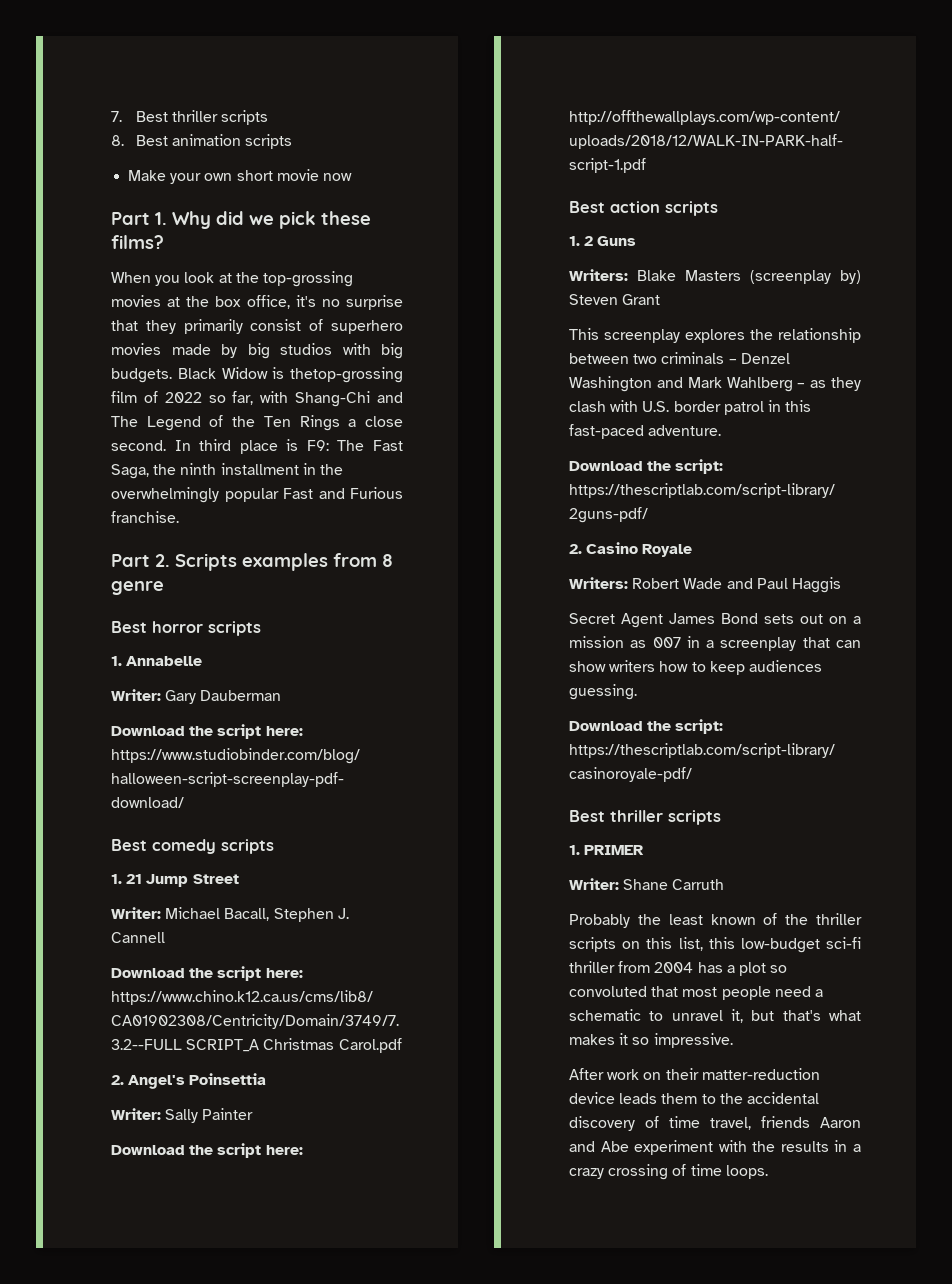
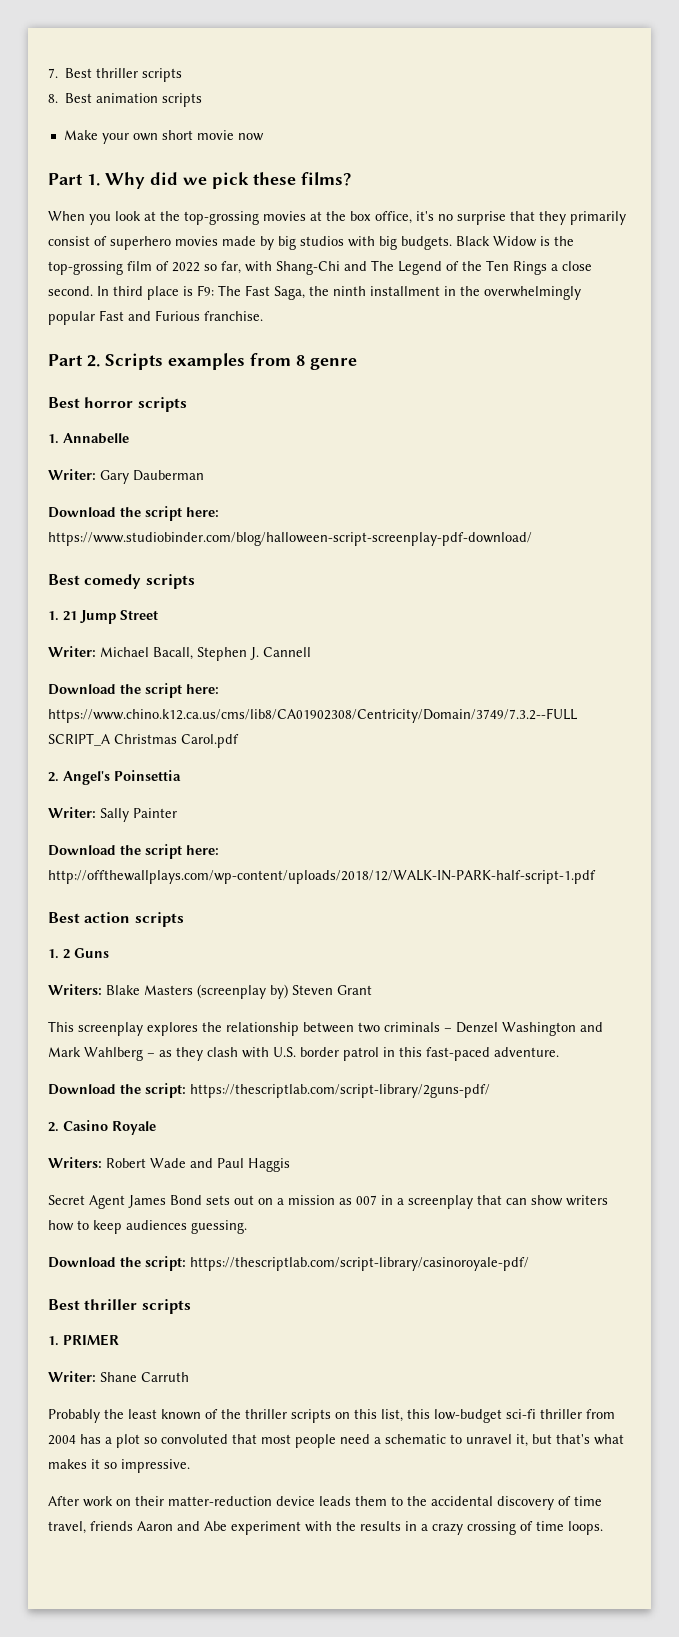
- Black Widow is thetop-grossing film of 2022 so far, with Shang-Chi and The Legend of the Ten Rings a close second.
+ Black Widow is the top-grossing film of 2022 so far, with Shang-Chi and The Legend of the Ten Rings a close second.

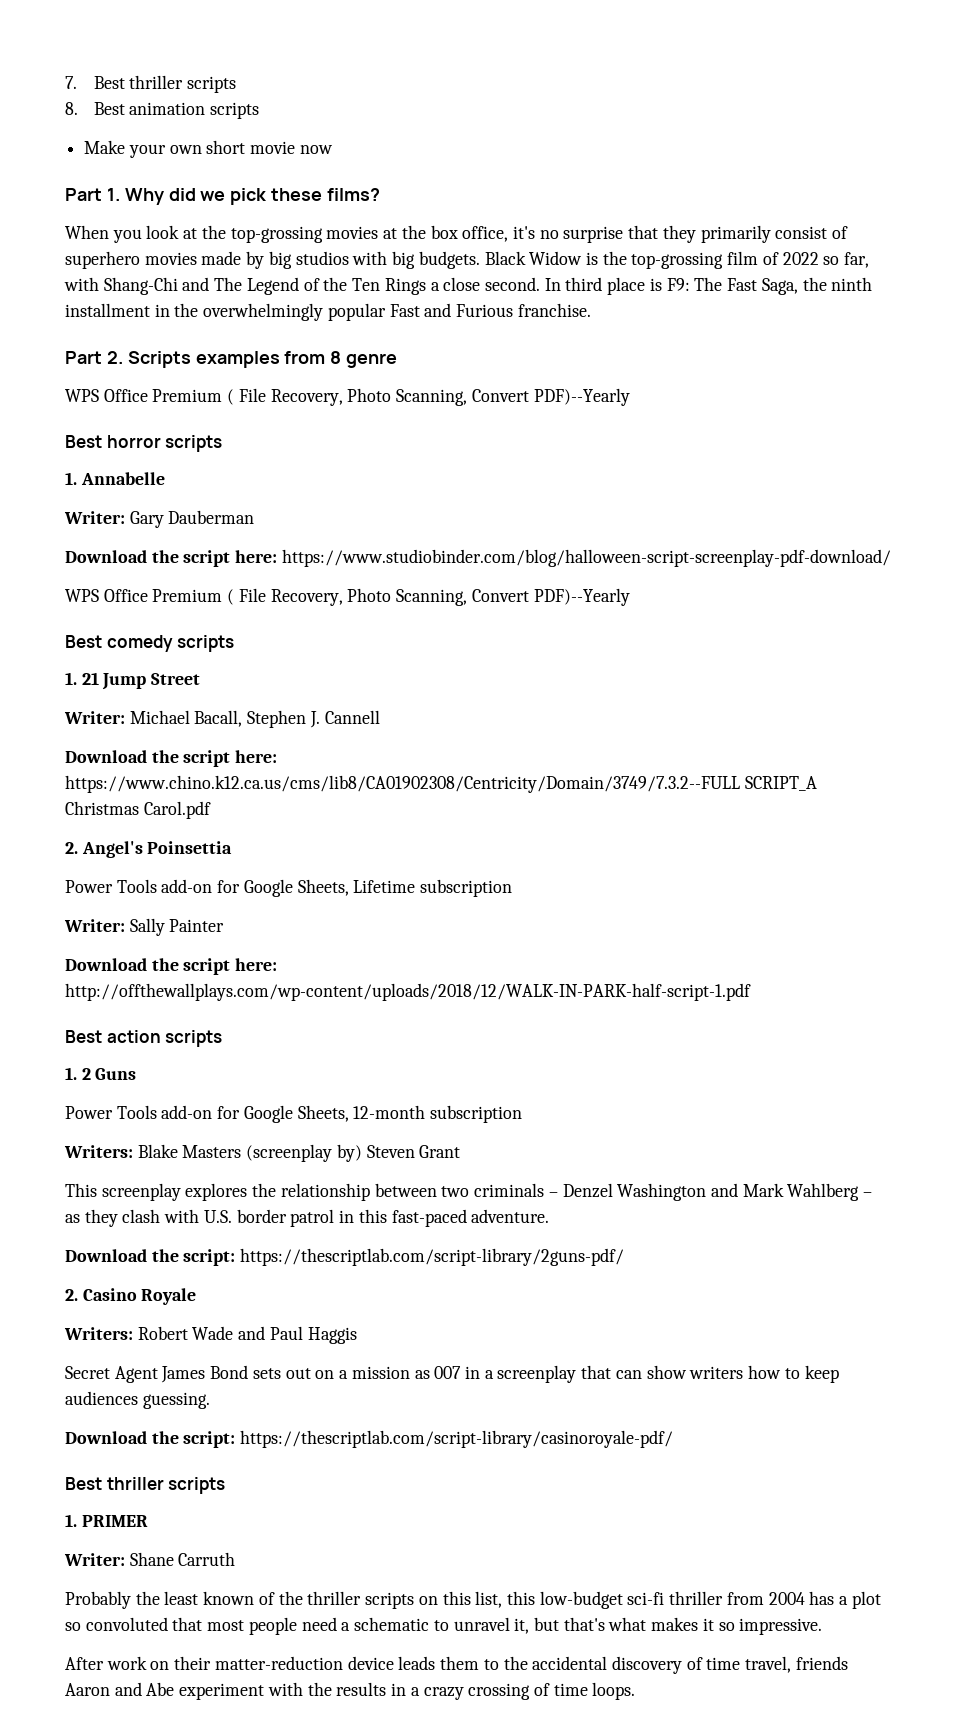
  Part 2. Scripts examples from 8 genre
+ WPS Office Premium ( File Recovery, Photo Scanning, Convert PDF)--Yearly
  Download the script here: https://www.studiobinder.com/blog/halloween-script-screenplay-pdf-download/
+ WPS Office Premium ( File Recovery, Photo Scanning, Convert PDF)--Yearly
+ Power Tools add-on for Google Sheets, Lifetime subscription
+ Power Tools add-on for Google Sheets, 12-month subscription

